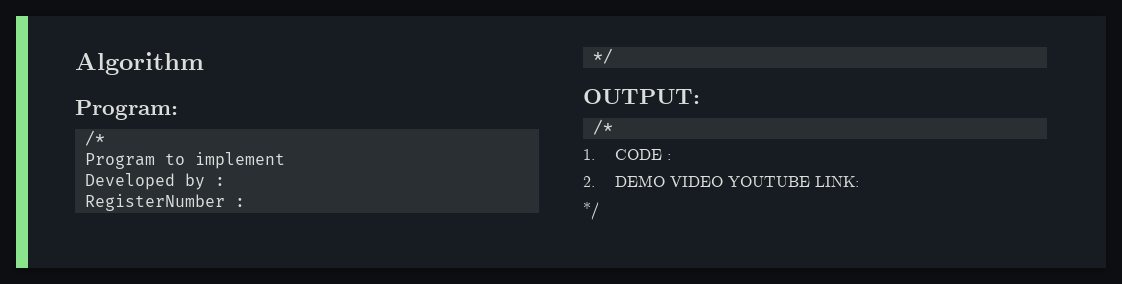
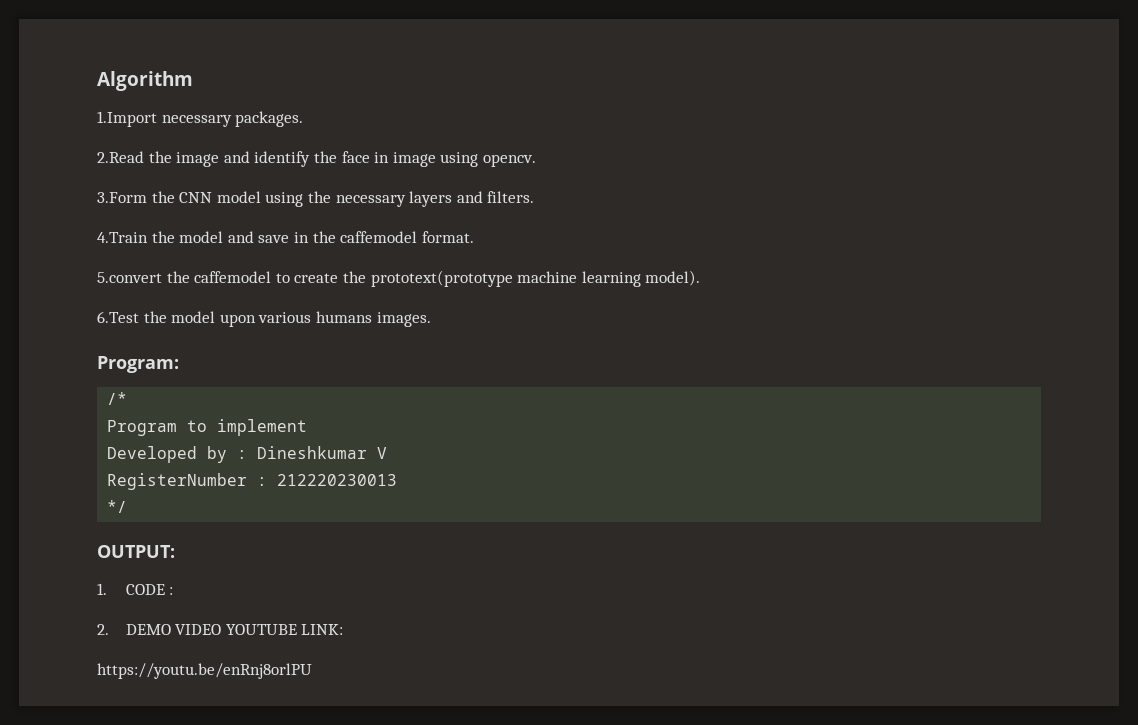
+ 1.Import necessary packages.
+ 2.Read the image and identify the face in image using opencv.
+ 3.Form the CNN model using the necessary layers and filters.
+ 4.Train the model and save in the caffemodel format.
+ 5.convert the caffemodel to create the prototext(prototype machine learning model).
+ 6.Test the model upon various humans images.
- Developed by :
+ Developed by : Dineshkumar V
- RegisterNumber :
+ RegisterNumber : 212220230013
  OUTPUT:
- /*
  2. DEMO VIDEO YOUTUBE LINK:
- */
+ https://youtu.be/enRnj8orlPU

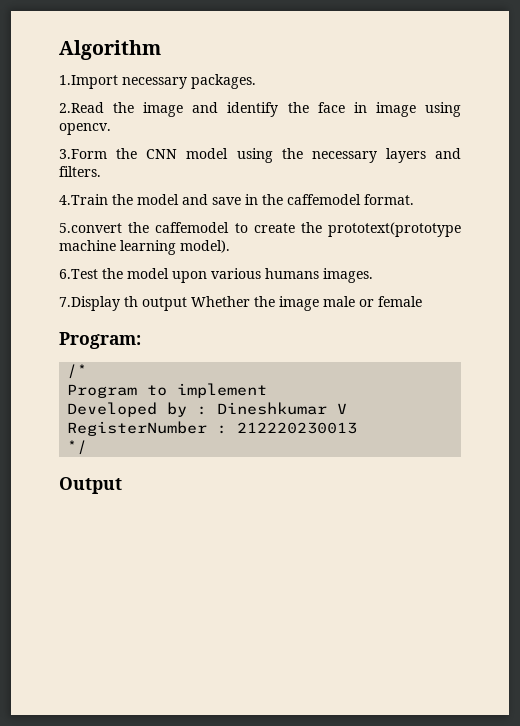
+ 7.Display th output Whether the image male or female
- OUTPUT:
- 1. CODE :
- 2. DEMO VIDEO YOUTUBE LINK:
- https://youtu.be/enRnj8orlPU
+ Output

